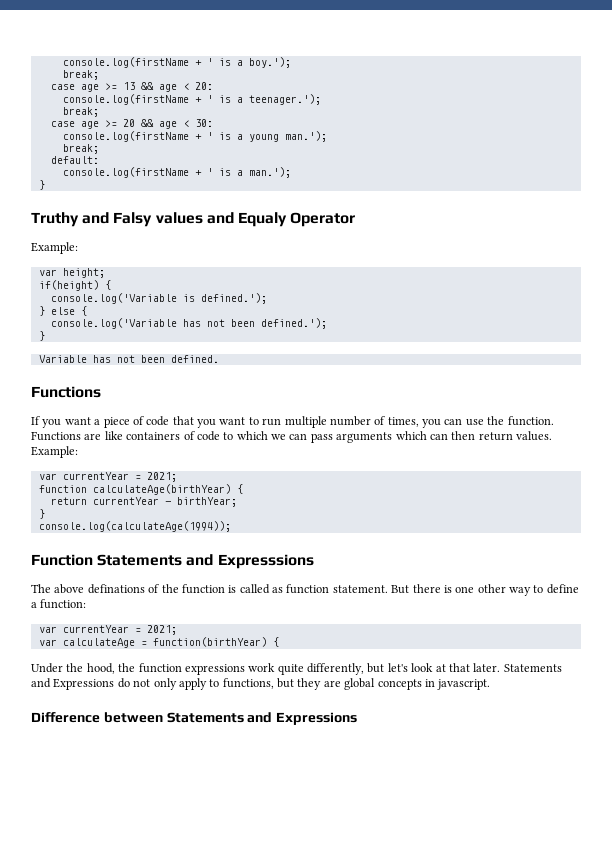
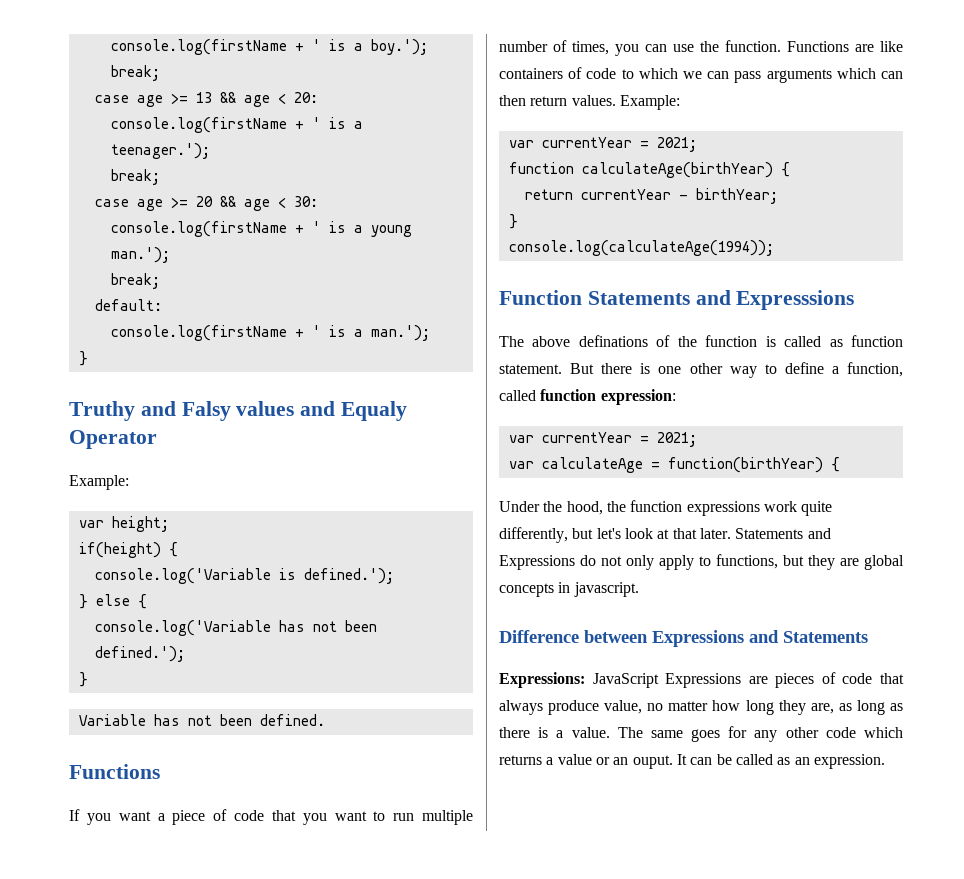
- But there is one other way to define a function:
+ But there is one other way to define a function, called function expression:
- Difference between Statements and Expressions
+ Difference between Expressions and Statements
+ Expressions: JavaScript Expressions are pieces of code that always produce value, no matter how long they are, as long as there is a value. The same goes for any other code which returns a value or an ouput. It can be called as an expression.

